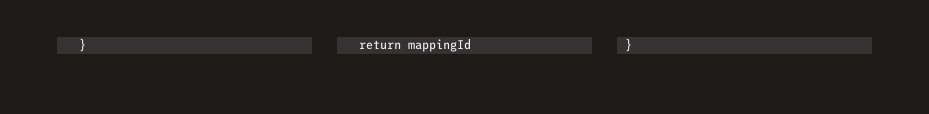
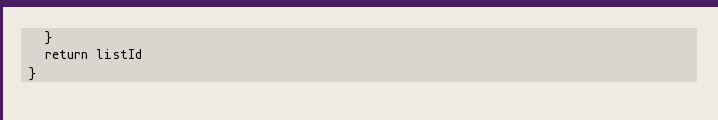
- return mappingId
+ return listId

